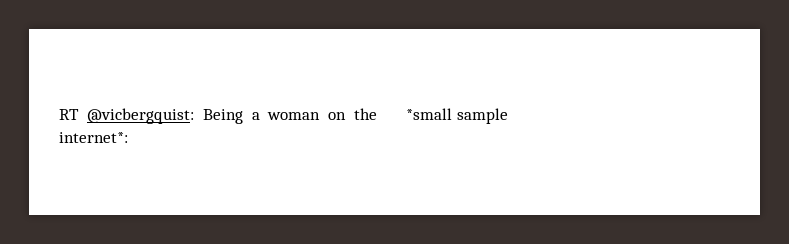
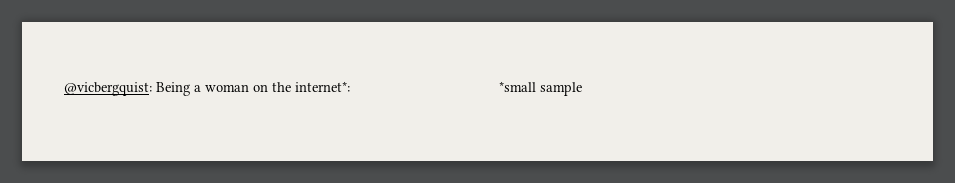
- RT @vicbergquist: Being a woman on the internet*:
+ @vicbergquist: Being a woman on the internet*:

